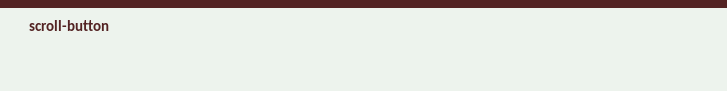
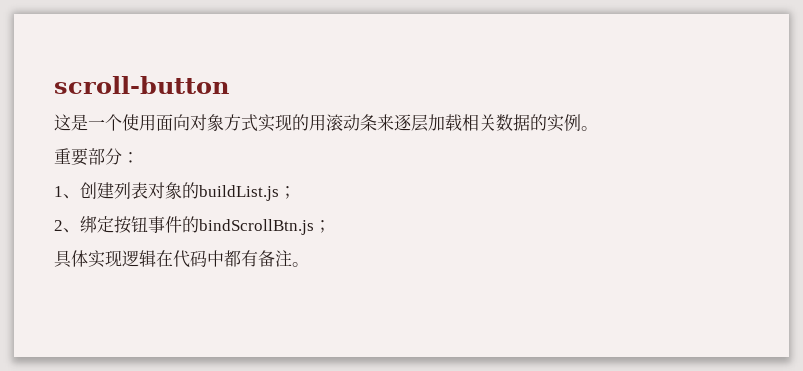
+ 这是一个使用面向对象方式实现的用滚动条来逐层加载相关数据的实例。
+ 重要部分：
+ 1、创建列表对象的buildList.js；
+ 2、绑定按钮事件的bindScrollBtn.js；
+ 具体实现逻辑在代码中都有备注。

